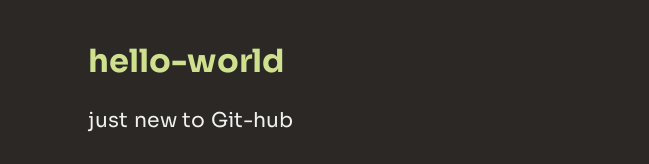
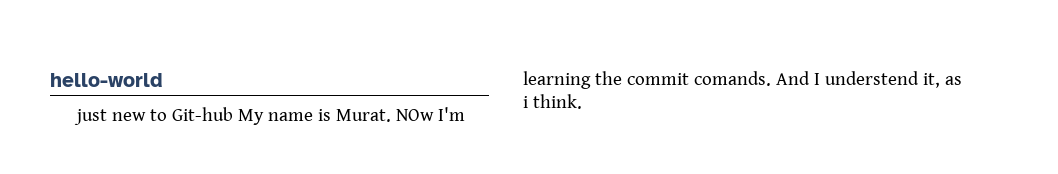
- just new to Git-hub
+ just new to Git-hub My name is Murat. NOw I'm learning the commit comands. And I understend it, as i think.

